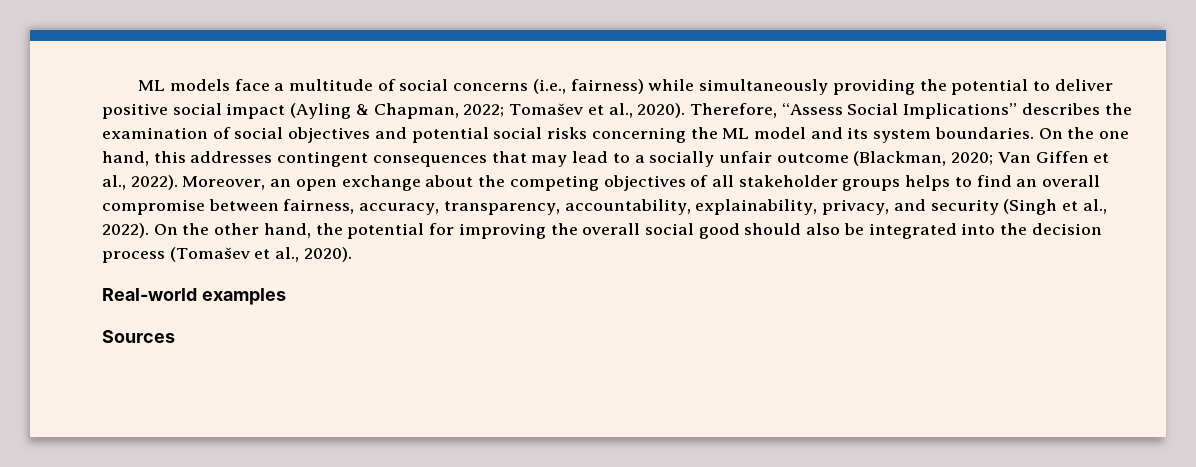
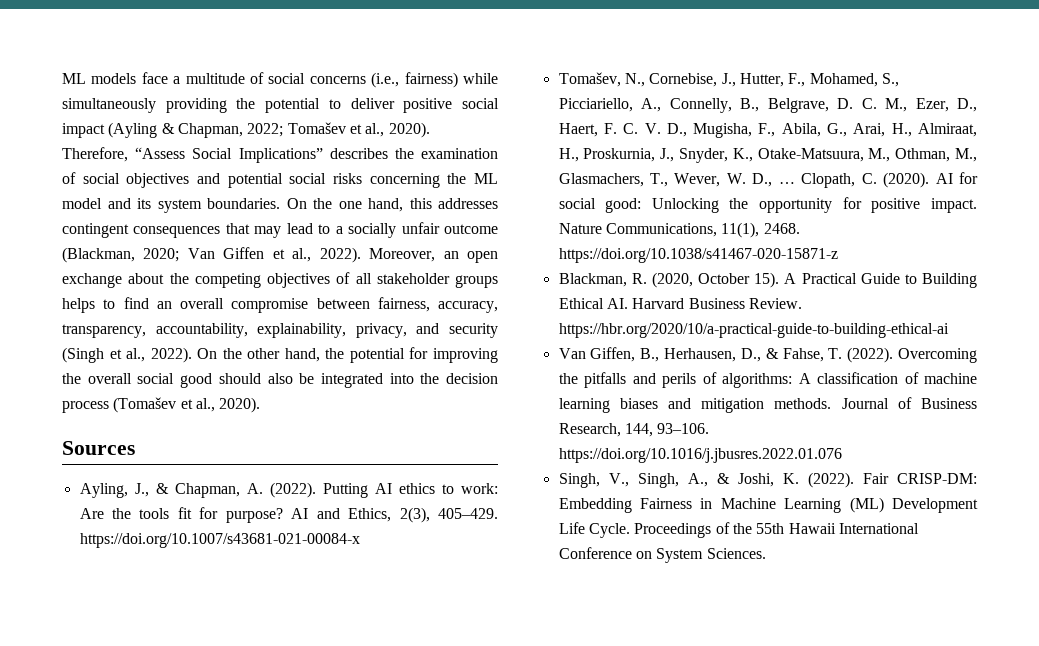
- Real-world examples
  Sources
+ Ayling, J., & Chapman, A. (2022). Putting AI ethics to work: Are the tools fit for purpose? AI and Ethics, 2(3), 405–429. https://doi.org/10.1007/s43681-021-00084-x
+ Tomašev, N., Cornebise, J., Hutter, F., Mohamed, S., Picciariello, A., Connelly, B., Belgrave, D. C. M., Ezer, D., Haert, F. C. V. D., Mugisha, F., Abila, G., Arai, H., Almiraat, H., Proskurnia, J., Snyder, K., Otake-Matsuura, M., Othman, M., Glasmachers, T., Wever, W. D., … Clopath, C. (2020). AI for social good: Unlocking the opportunity for positive impact. Nature Communications, 11(1), 2468. https://doi.org/10.1038/s41467-020-15871-z
+ Blackman, R. (2020, October 15). A Practical Guide to Building Ethical AI. Harvard Business Review. https://hbr.org/2020/10/a-practical-guide-to-building-ethical-ai
+ Van Giffen, B., Herhausen, D., & Fahse, T. (2022). Overcoming the pitfalls and perils of algorithms: A classification of machine learning biases and mitigation methods. Journal of Business Research, 144, 93–106. https://doi.org/10.1016/j.jbusres.2022.01.076
+ Singh, V., Singh, A., & Joshi, K. (2022). Fair CRISP-DM: Embedding Fairness in Machine Learning (ML) Development Life Cycle. Proceedings of the 55th Hawaii International Conference on System Sciences.

